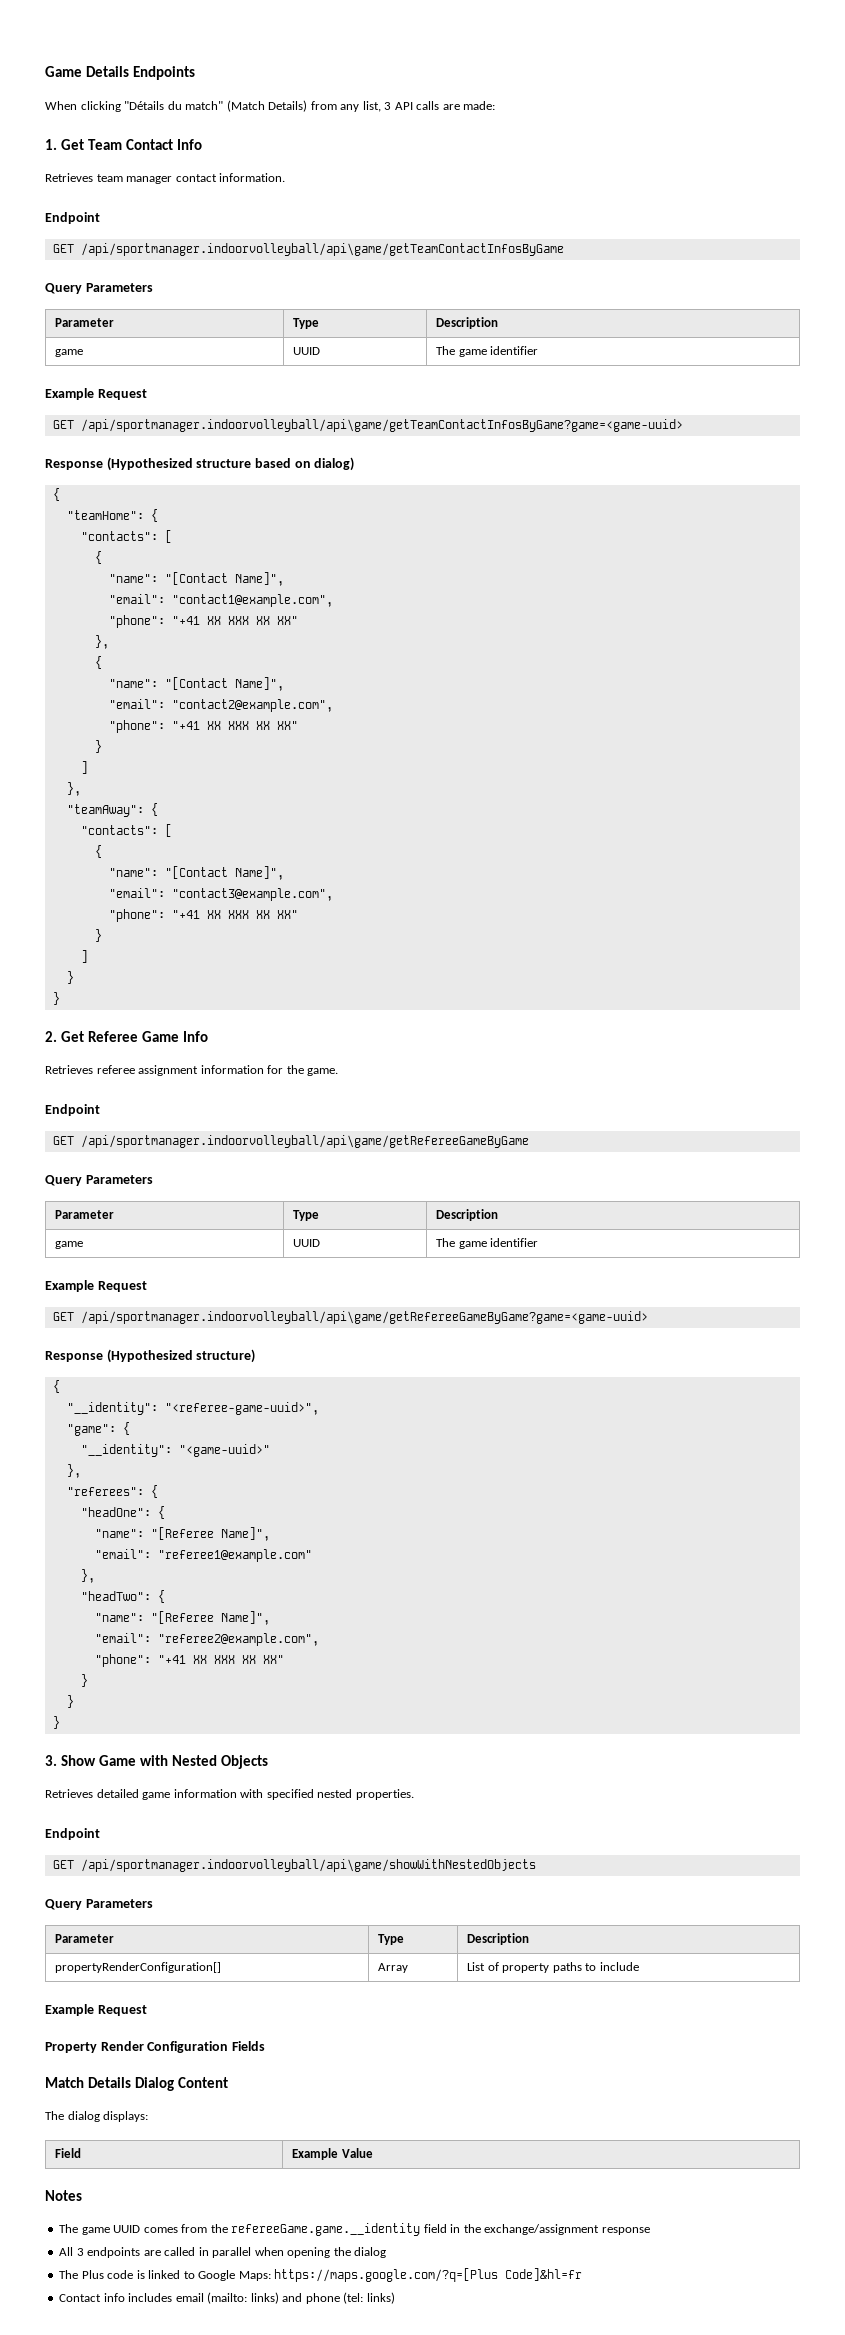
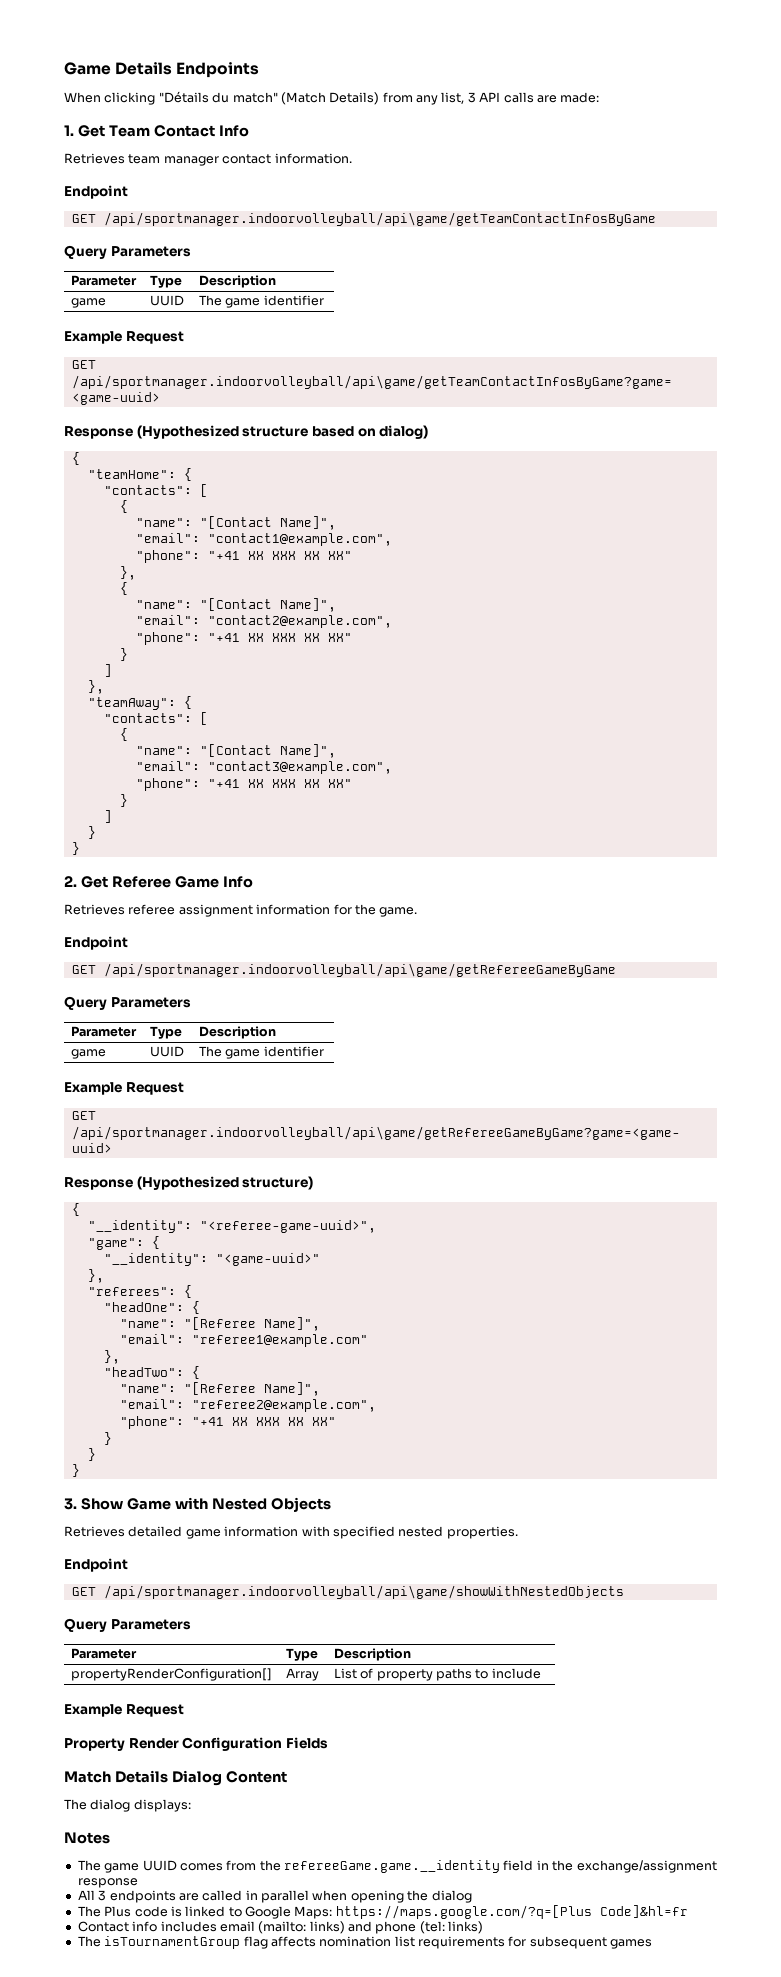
- Field | Example Value
+ The isTournamentGroup flag affects nomination list requirements for subsequent games

